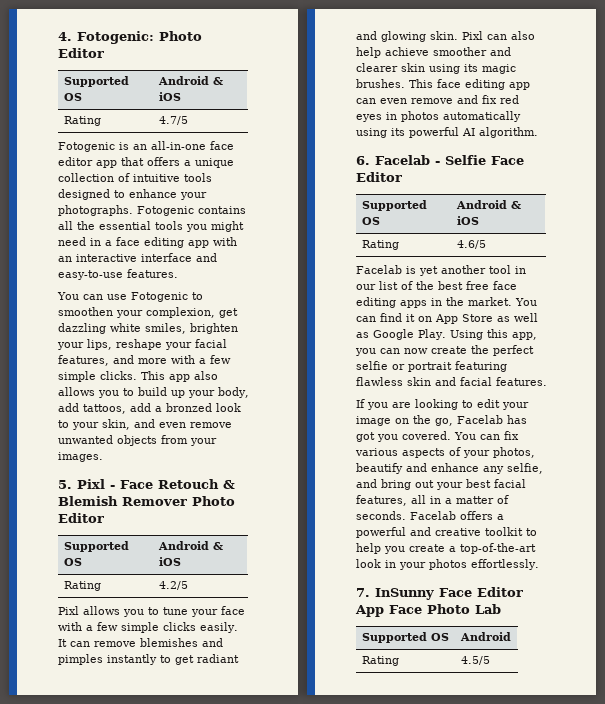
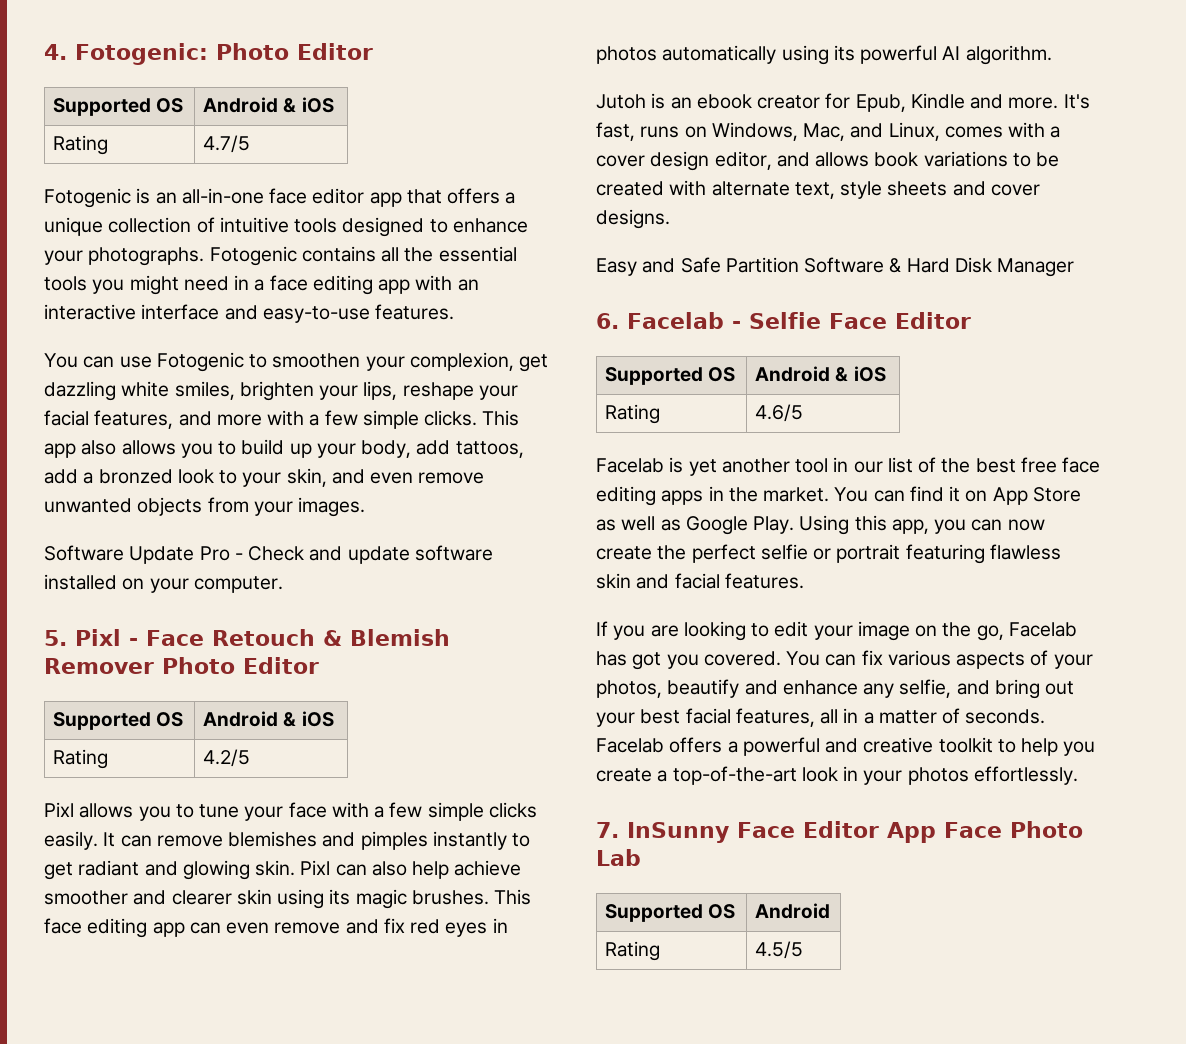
+ Software Update Pro - Check and update software installed on your computer.
+ Jutoh is an ebook creator for Epub, Kindle and more. It's fast, runs on Windows, Mac, and Linux, comes with a cover design editor, and allows book variations to be created with alternate text, style sheets and cover designs.
+ Easy and Safe Partition Software & Hard Disk Manager

